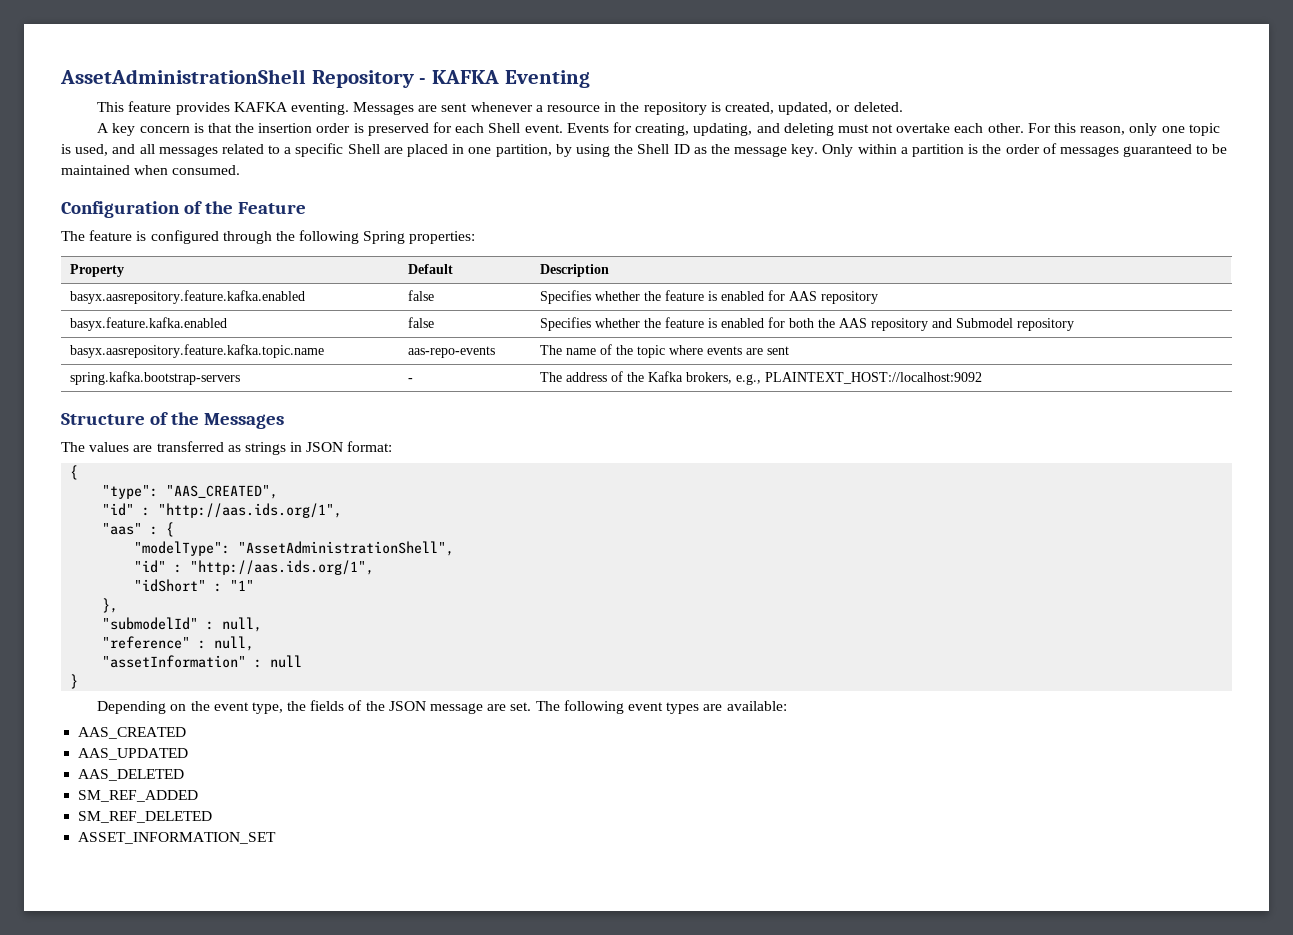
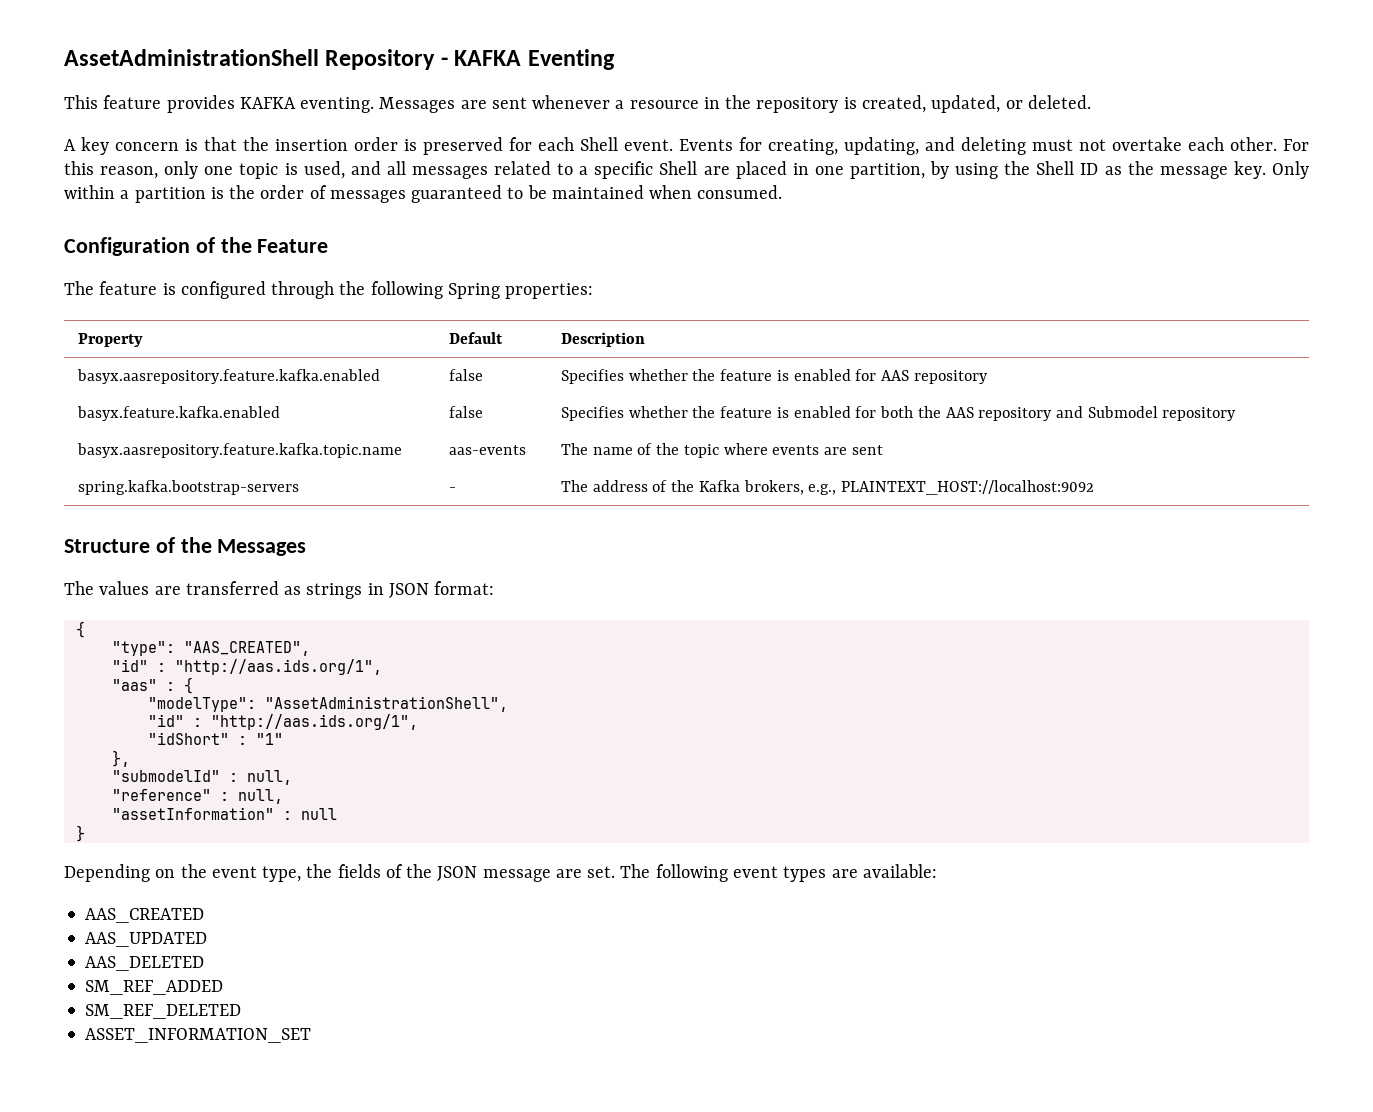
- basyx.aasrepository.feature.kafka.topic.name | aas-repo-events | The name of the topic where events are sent
+ basyx.aasrepository.feature.kafka.topic.name | aas-events | The name of the topic where events are sent

